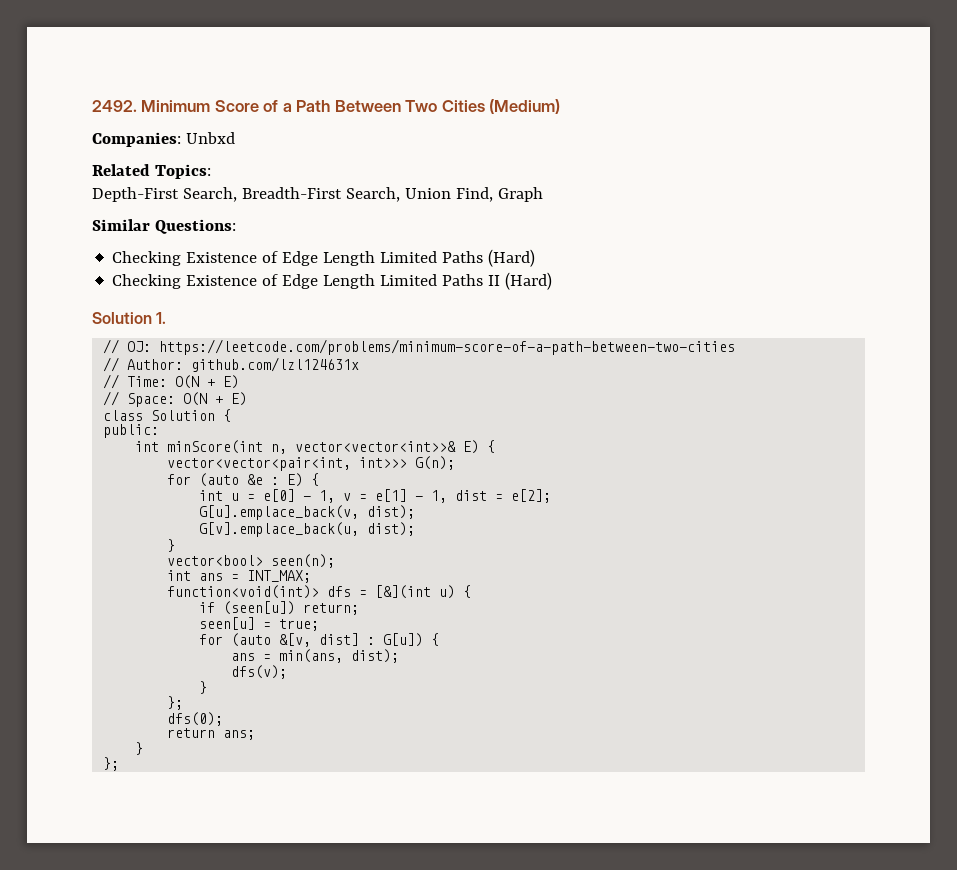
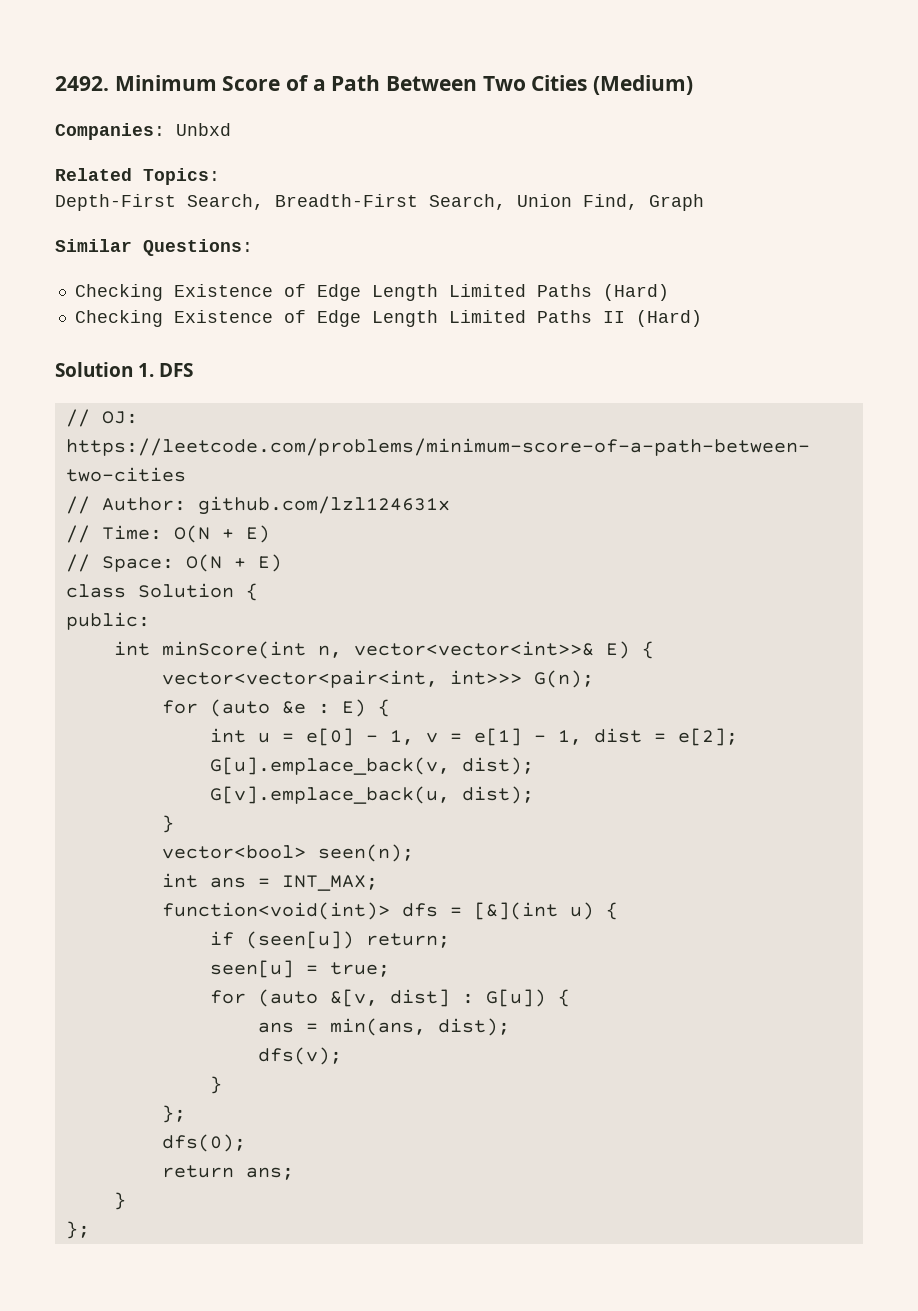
- Solution 1.
+ Solution 1. DFS

